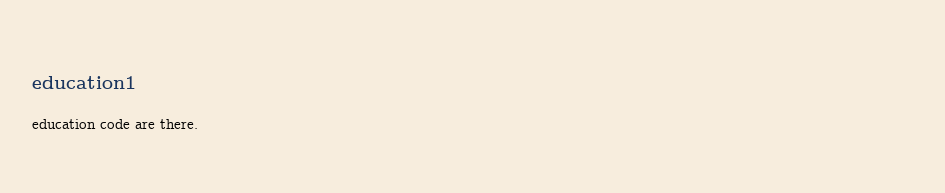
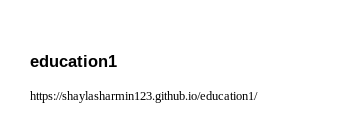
- education code are there.
+ https://shaylasharmin123.github.io/education1/

